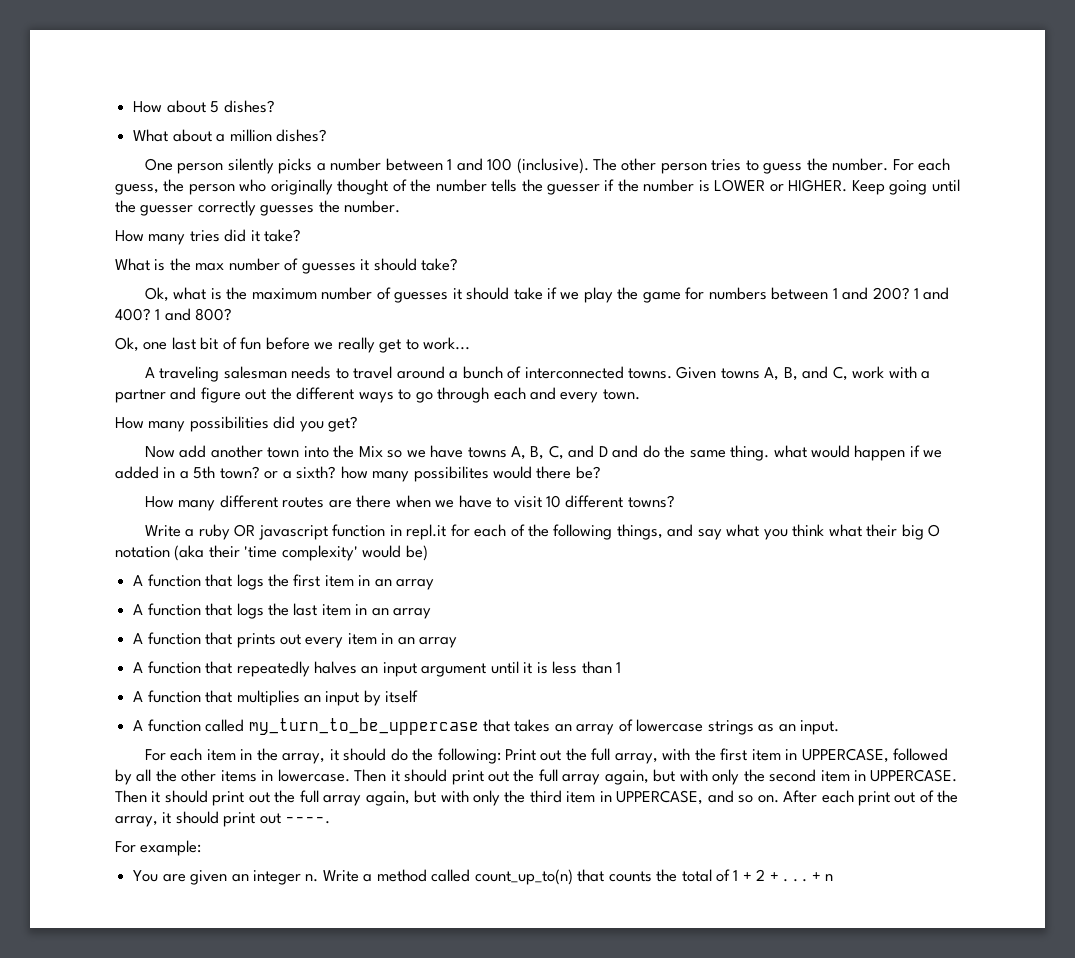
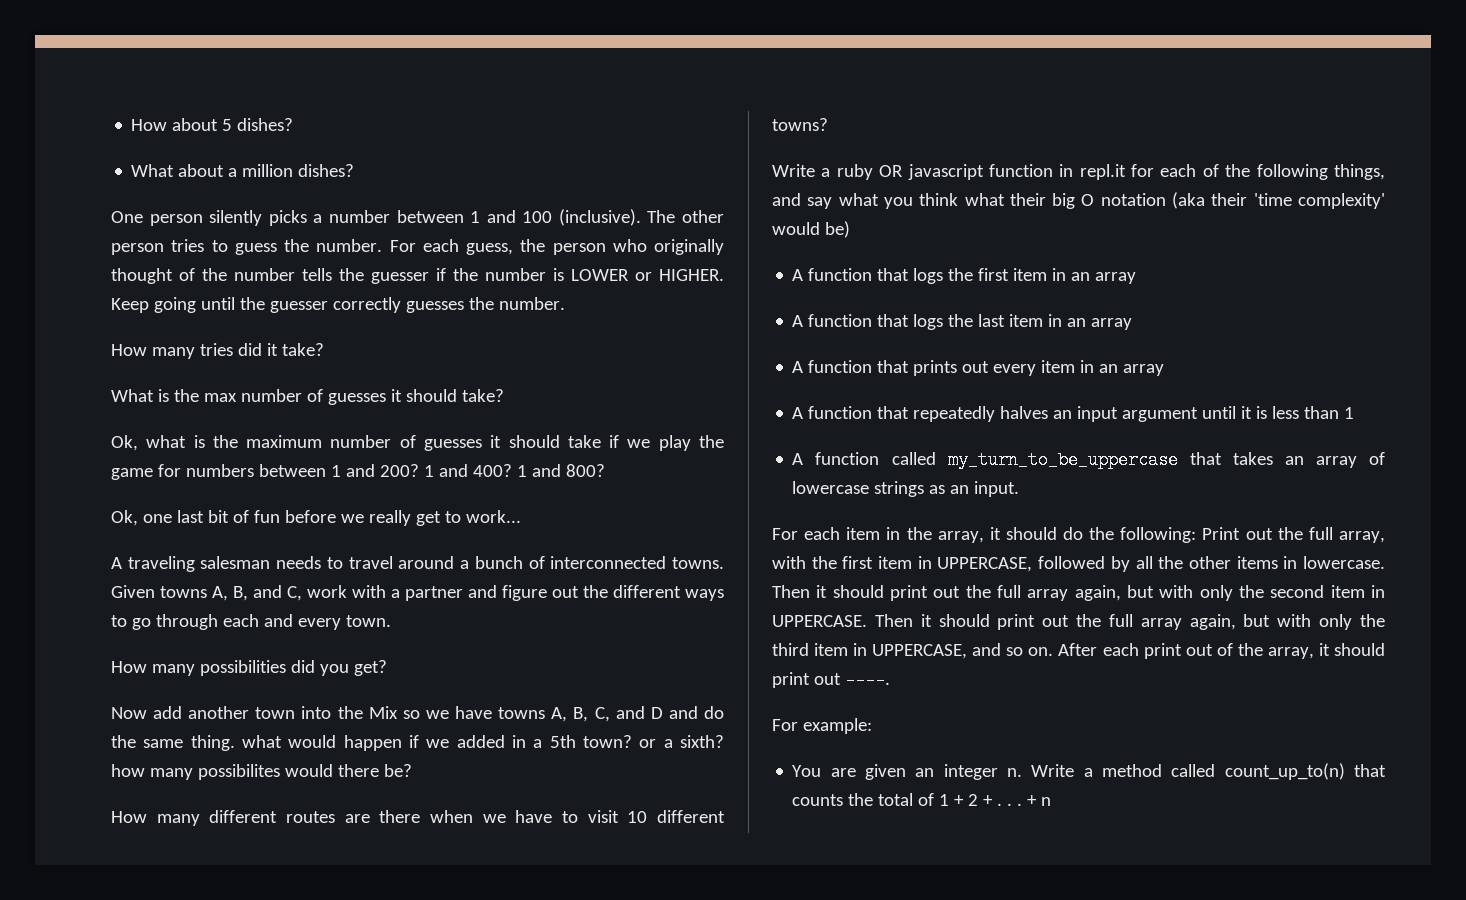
- A function that multiplies an input by itself

